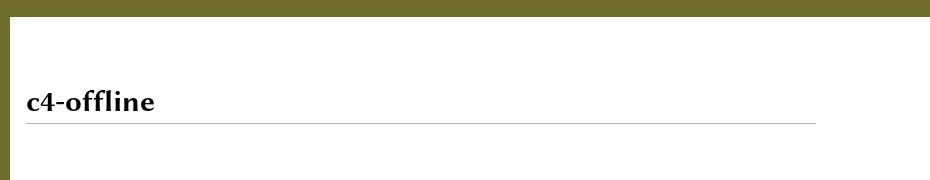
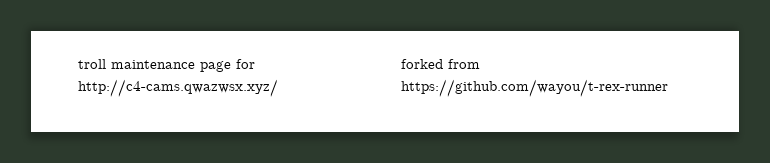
- c4-offline
+ troll maintenance page for http://c4-cams.qwazwsx.xyz/
+ forked from https://github.com/wayou/t-rex-runner

